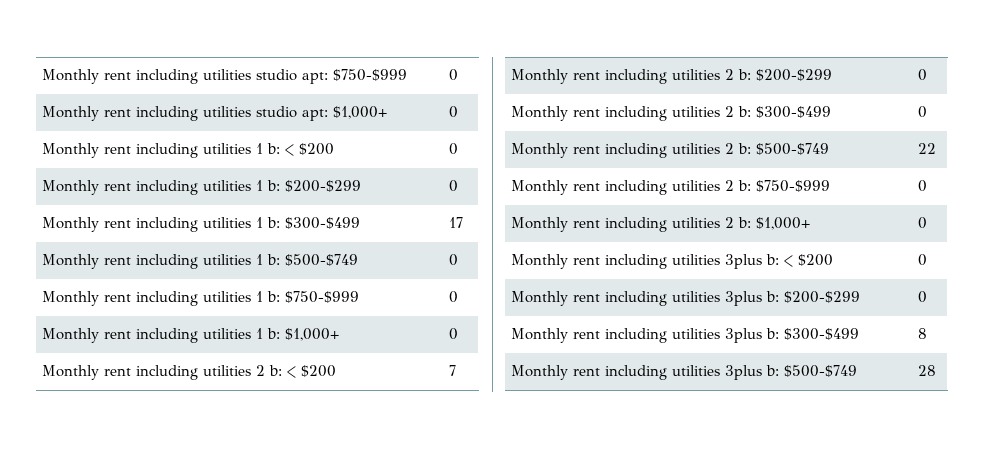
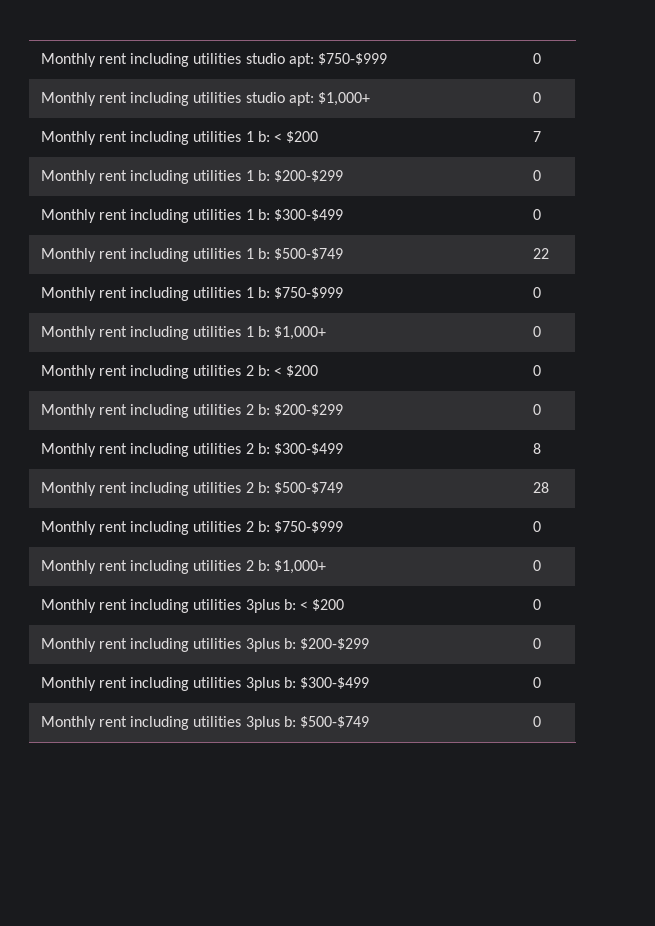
- Monthly rent including utilities 1 b: < $200 | 0
+ Monthly rent including utilities 1 b: < $200 | 7
- Monthly rent including utilities 1 b: $300-$499 | 17
+ Monthly rent including utilities 1 b: $300-$499 | 0
- Monthly rent including utilities 1 b: $500-$749 | 0
+ Monthly rent including utilities 1 b: $500-$749 | 22
- Monthly rent including utilities 2 b: < $200 | 7
+ Monthly rent including utilities 2 b: < $200 | 0
- Monthly rent including utilities 2 b: $300-$499 | 0
+ Monthly rent including utilities 2 b: $300-$499 | 8
- Monthly rent including utilities 2 b: $500-$749 | 22
+ Monthly rent including utilities 2 b: $500-$749 | 28
- Monthly rent including utilities 3plus b: $300-$499 | 8
+ Monthly rent including utilities 3plus b: $300-$499 | 0
- Monthly rent including utilities 3plus b: $500-$749 | 28
+ Monthly rent including utilities 3plus b: $500-$749 | 0

